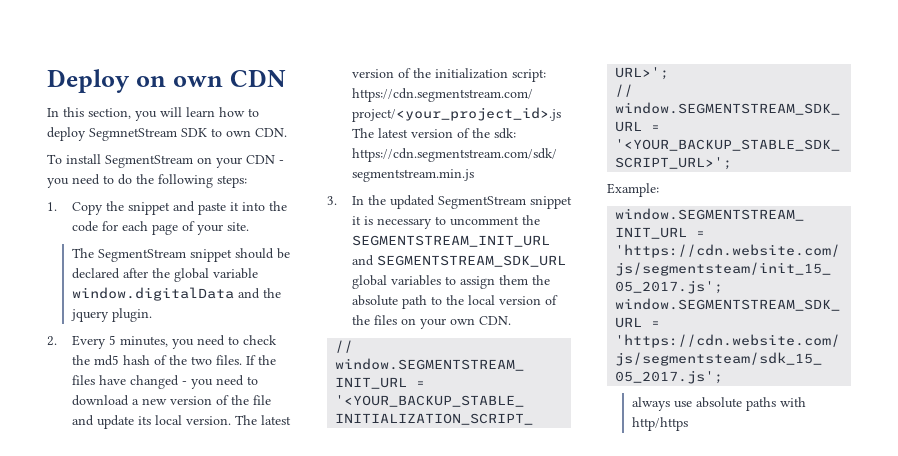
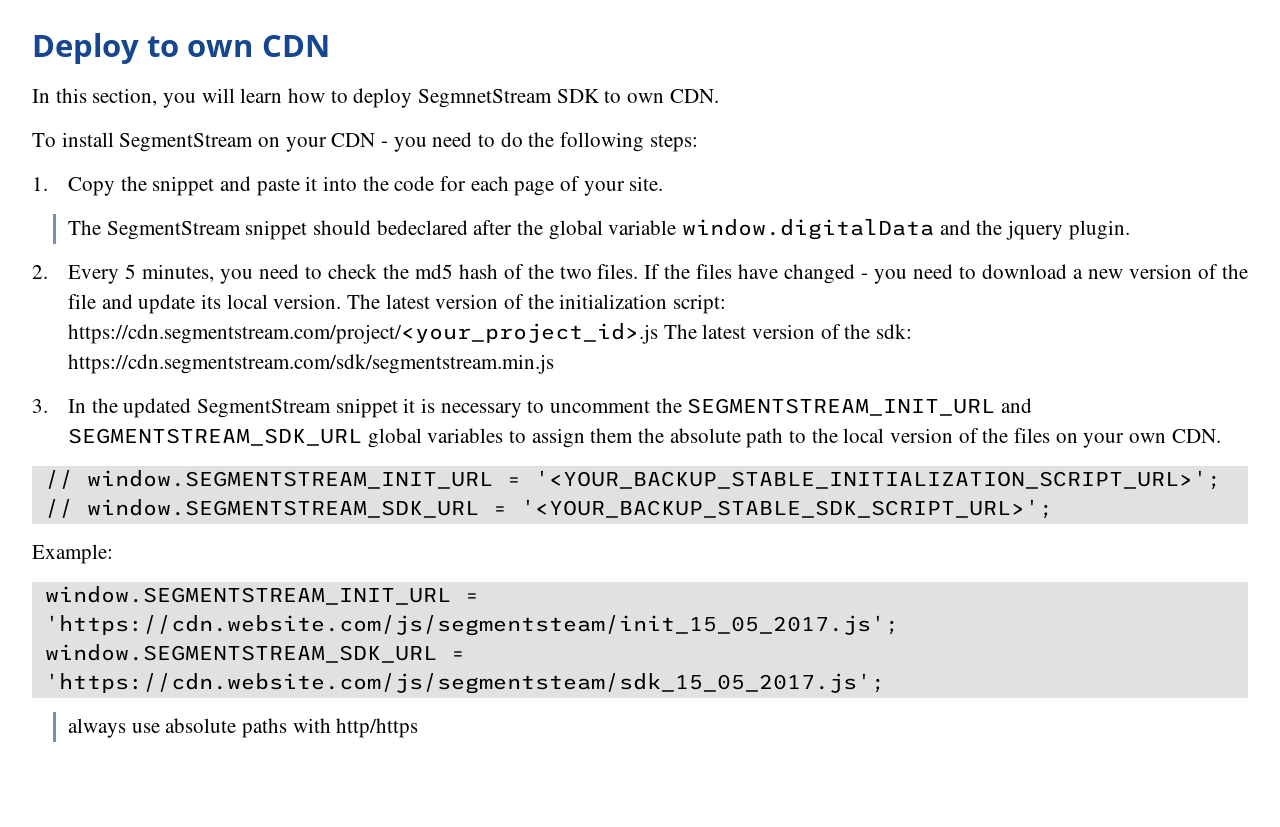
- Deploy on own CDN
+ Deploy to own CDN
- The SegmentStream snippet should be declared after the global variable window.digitalData and the jquery plugin.
+ The SegmentStream snippet should bedeclared after the global variable window.digitalData and the jquery plugin.

